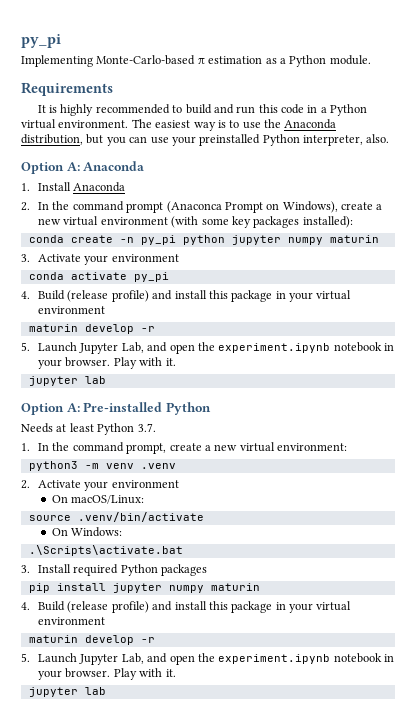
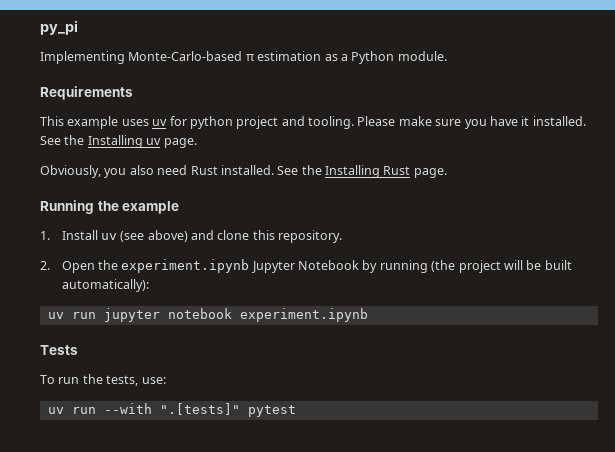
- It is highly recommended to build and run this code in a Python virtual environment. The easiest way is to use the Anaconda distribution, but you can use your preinstalled Python interpreter, also.
- Option A: Anaconda
- 1. Install Anaconda
- 2. In the command prompt (Anaconca Prompt on Windows), create a new virtual environment (with some key packages installed):
- conda create -n py_pi python jupyter numpy maturin
- 3. Activate your environment
- conda activate py_pi
- 4. Build (release profile) and install this package in your virtual environment
- maturin develop -r
- 5. Launch Jupyter Lab, and open the experiment.ipynb notebook in your browser. Play with it.
- jupyter lab
- Option A: Pre-installed Python
- Needs at least Python 3.7.
- 1. In the command prompt, create a new virtual environment:
- python3 -m venv .venv
- 2. Activate your environment
- On macOS/Linux:
- source .venv/bin/activate
- On Windows:
- .\Scripts\activate.bat
- 3. Install required Python packages
- pip install jupyter numpy maturin
- 4. Build (release profile) and install this package in your virtual environment
- maturin develop -r
- 5. Launch Jupyter Lab, and open the experiment.ipynb notebook in your browser. Play with it.
- jupyter lab
+ This example uses uv for python project and tooling. Please make sure you have it installed. See the Installing uv page.
+ Obviously, you also need Rust installed. See the Installing Rust page.
+ Running the example
+ 1. Install uv (see above) and clone this repository.
+ 2. Open the experiment.ipynb Jupyter Notebook by running (the project will be built automatically):
+ uv run jupyter notebook experiment.ipynb
+ Tests
+ To run the tests, use:
+ uv run --with ".[tests]" pytest

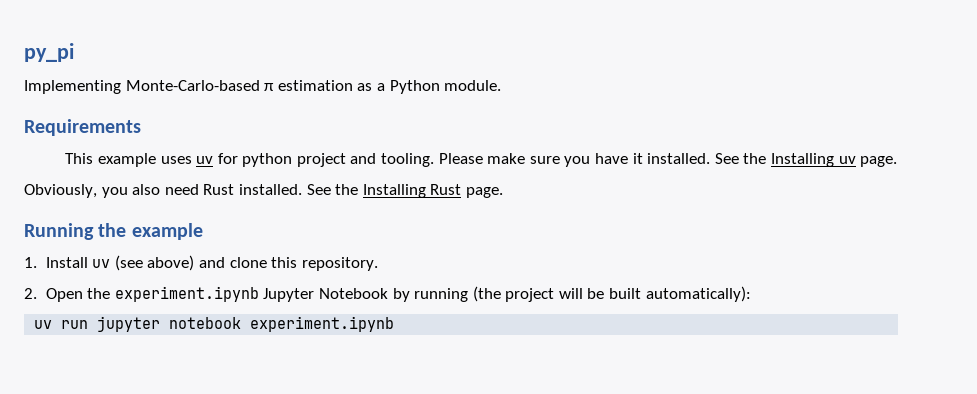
- Tests
- To run the tests, use:
- uv run --with ".[tests]" pytest

